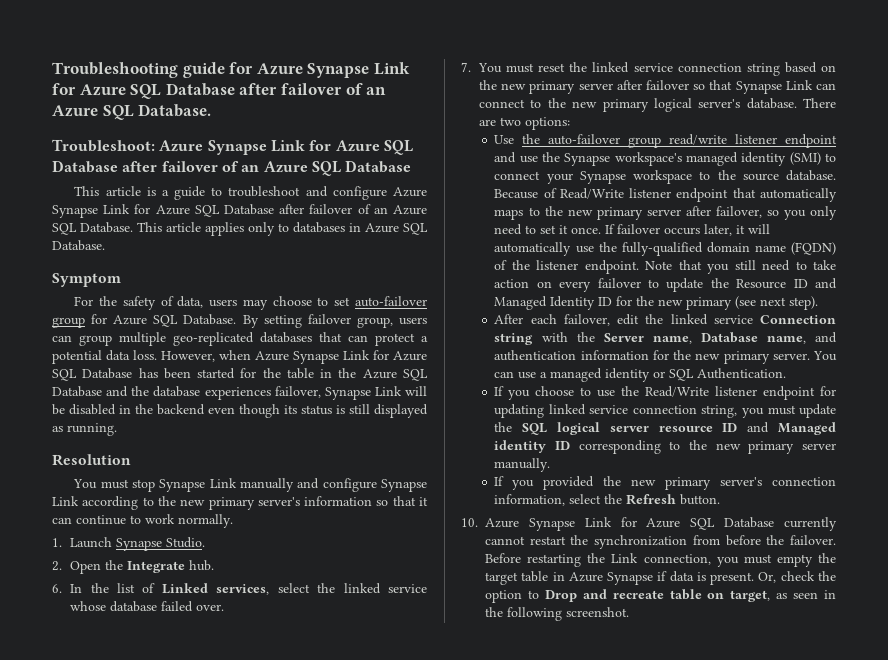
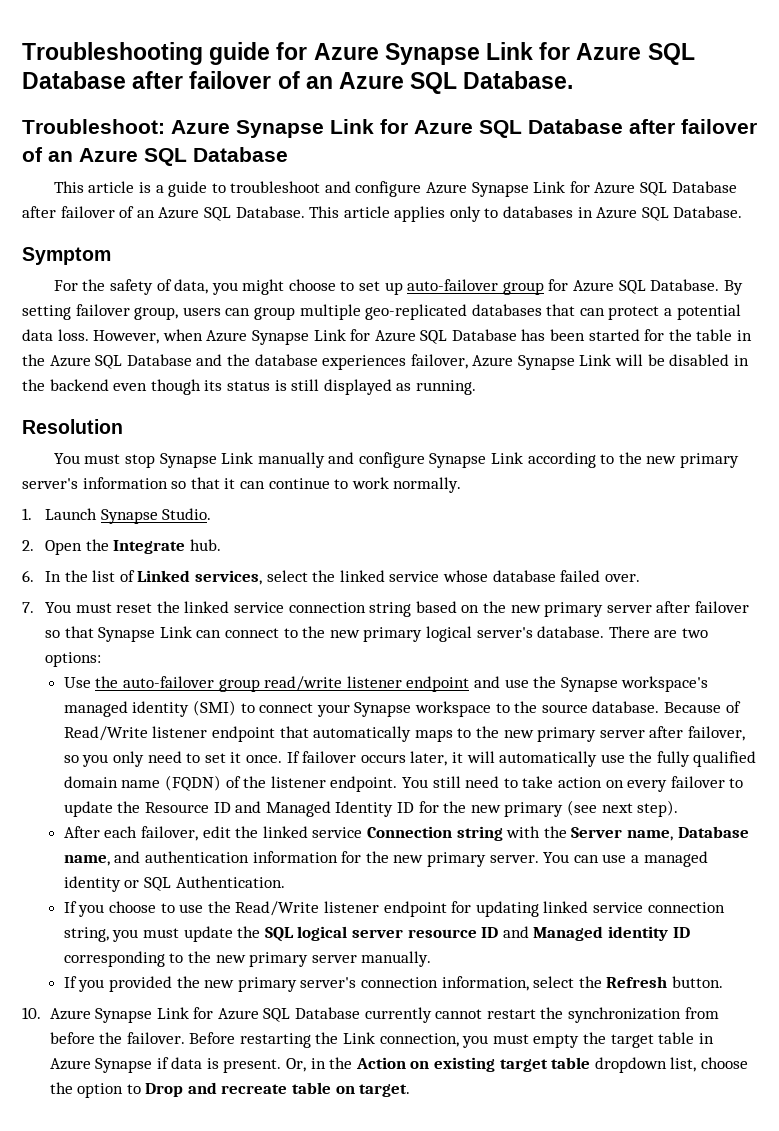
- For the safety of data, users may choose to set auto-failover group for Azure SQL Database.
+ For the safety of data, you might choose to set up auto-failover group for Azure SQL Database.
- However, when Azure Synapse Link for Azure SQL Database has been started for the table in the Azure SQL Database and the database experiences failover, Synapse Link will be disabled in the backend even though its status is still displayed as running.
+ However, when Azure Synapse Link for Azure SQL Database has been started for the table in the Azure SQL Database and the database experiences failover, Azure Synapse Link will be disabled in the backend even though its status is still displayed as running.
- If failover occurs later, it will automatically use the fully-qualified domain name (FQDN) of the listener endpoint.
+ If failover occurs later, it will automatically use the fully qualified domain name (FQDN) of the listener endpoint.
- Note that you still need to take action on every failover to update the Resource ID and Managed Identity ID for the new primary (see next step).
+ You still need to take action on every failover to update the Resource ID and Managed Identity ID for the new primary (see next step).
- Or, check the option to Drop and recreate table on target, as seen in the following screenshot.
+ Or, in the Action on existing target table dropdown list, choose the option to Drop and recreate table on target.

